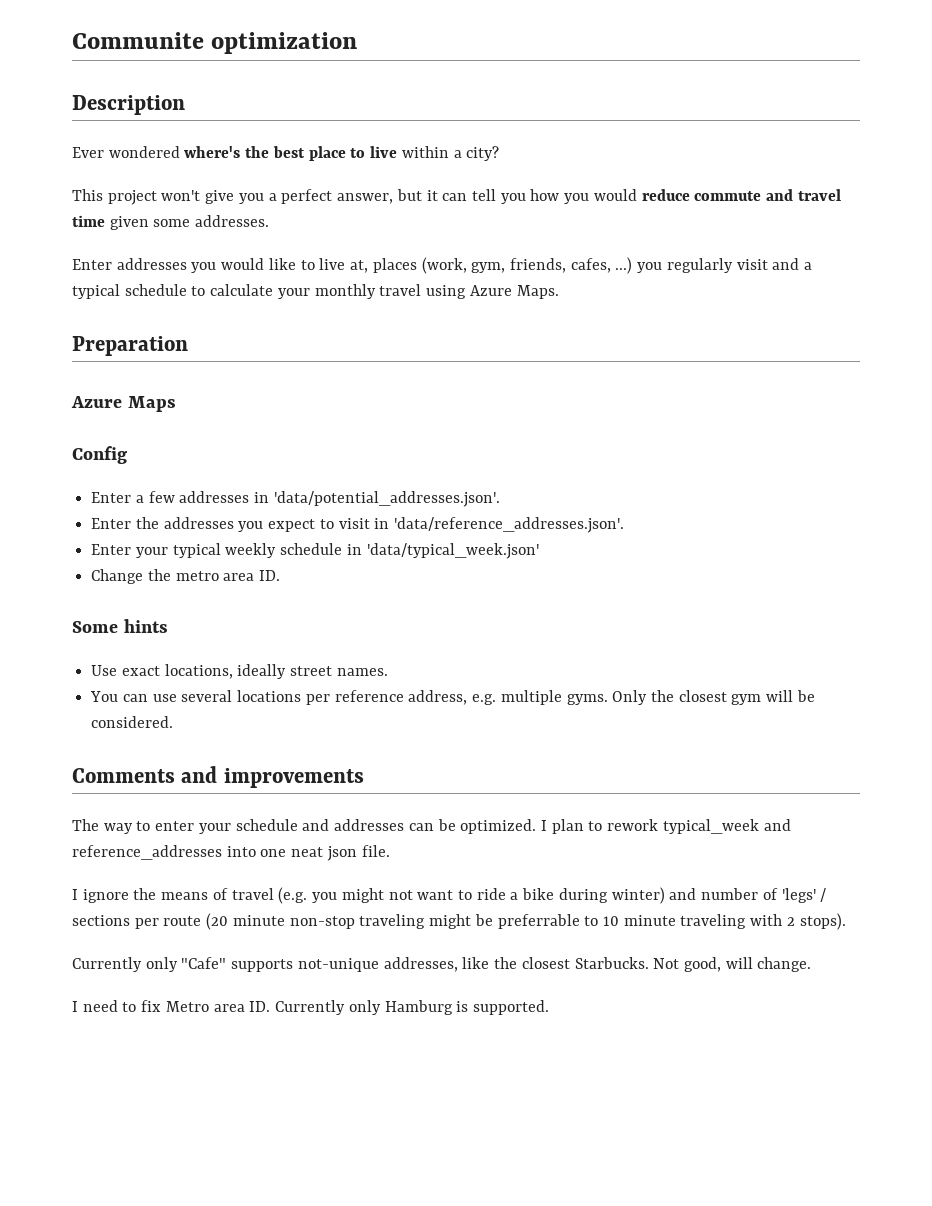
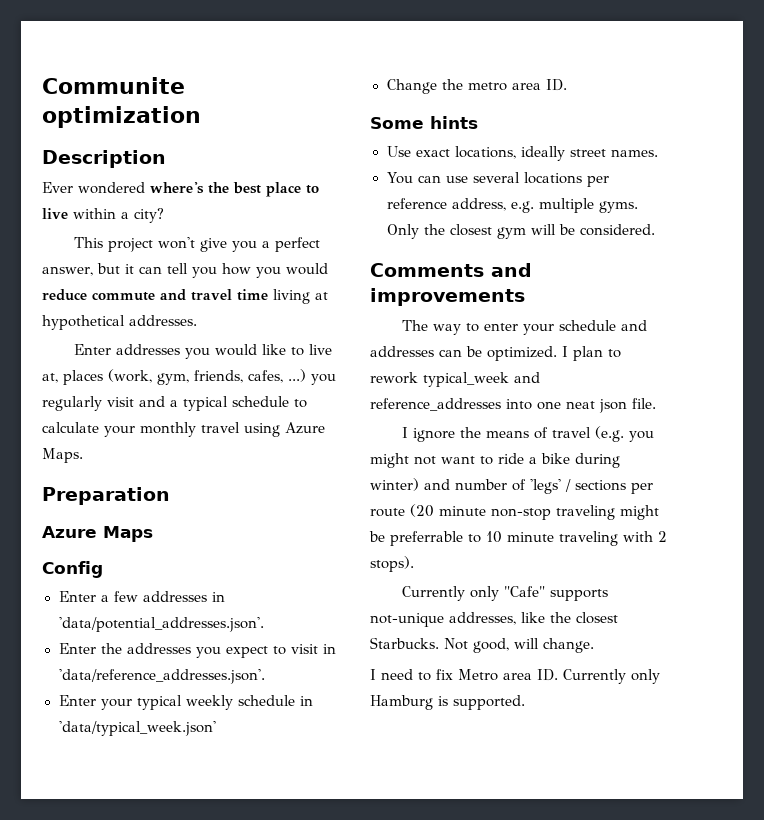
- This project won't give you a perfect answer, but it can tell you how you would reduce commute and travel time given some addresses.
+ This project won't give you a perfect answer, but it can tell you how you would reduce commute and travel time living at hypothetical addresses.

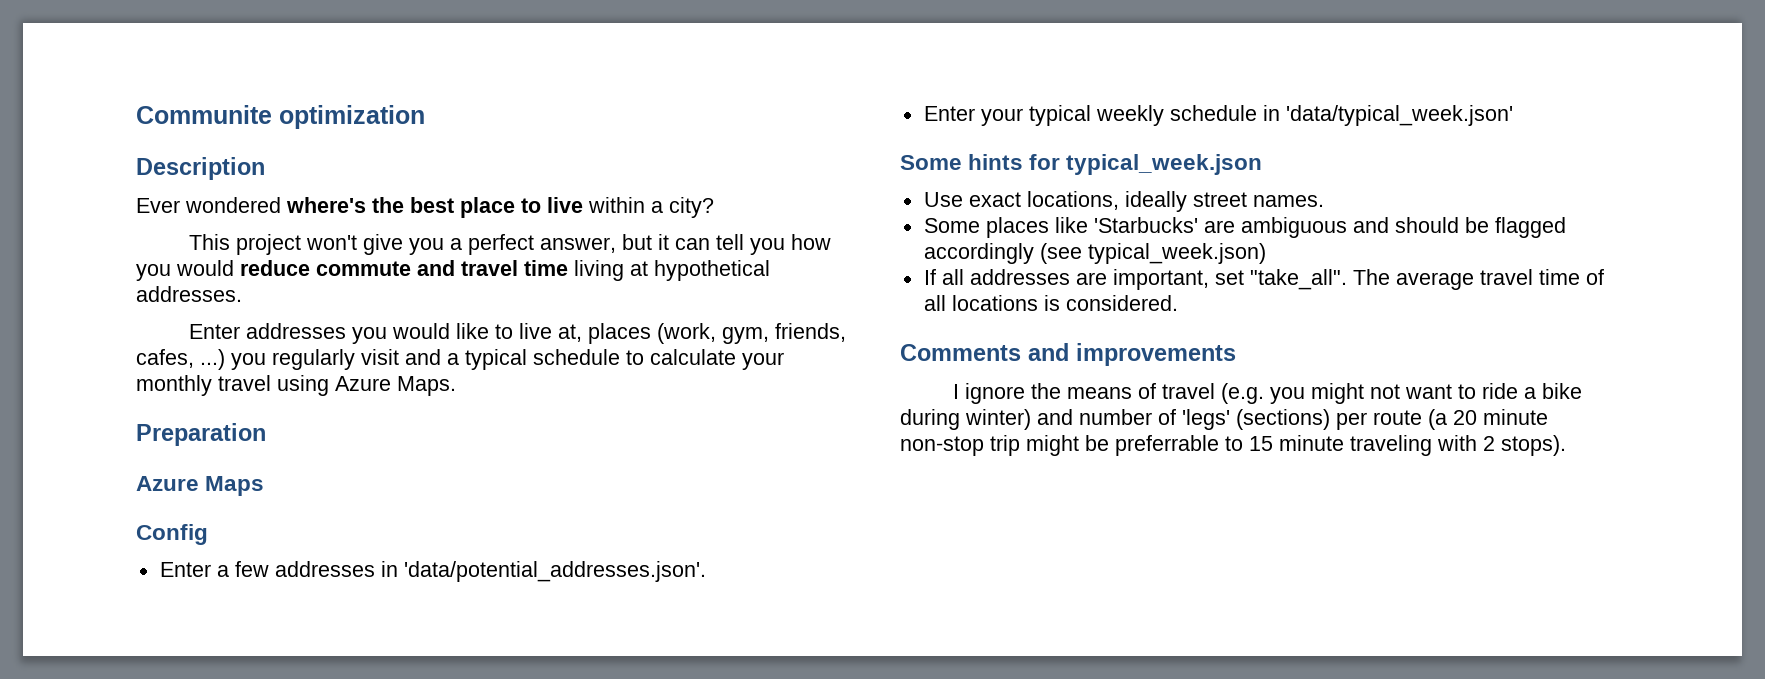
- Enter the addresses you expect to visit in 'data/reference_addresses.json'.
- Change the metro area ID.
- Some hints
+ Some hints for typical_week.json
- You can use several locations per reference address, e.g. multiple gyms. Only the closest gym will be considered.
+ Some places like 'Starbucks' are ambiguous and should be flagged accordingly (see typical_week.json)
+ If all addresses are important, set "take_all". The average travel time of all locations is considered.
  Comments and improvements
- The way to enter your schedule and addresses can be optimized. I plan to rework typical_week and reference_addresses into one neat json file.
- I ignore the means of travel (e.g. you might not want to ride a bike during winter) and number of 'legs' / sections per route (20 minute non-stop traveling might be preferrable to 10 minute traveling with 2 stops).
+ I ignore the means of travel (e.g. you might not want to ride a bike during winter) and number of 'legs' (sections) per route (a 20 minute non-stop trip might be preferrable to 15 minute traveling with 2 stops).
- Currently only "Cafe" supports not-unique addresses, like the closest Starbucks. Not good, will change.
- I need to fix Metro area ID. Currently only Hamburg is supported.

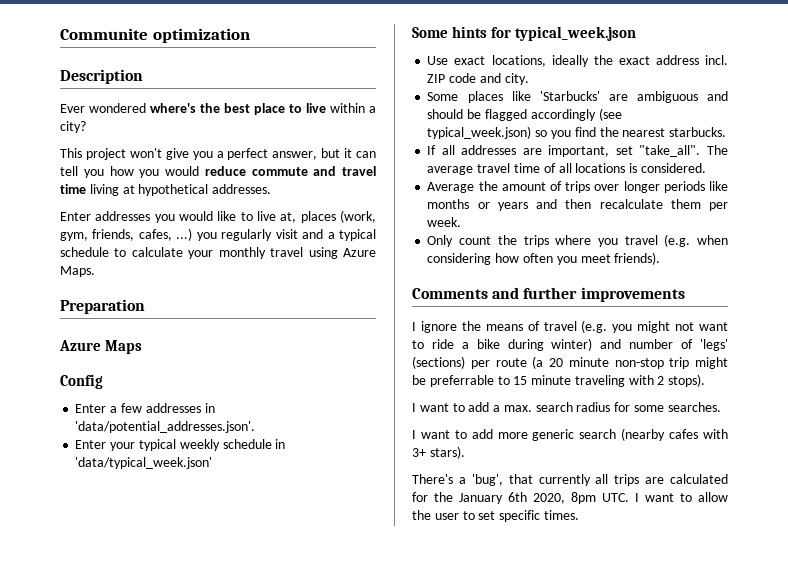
- Use exact locations, ideally street names.
+ Use exact locations, ideally the exact address incl. ZIP code and city.
- Some places like 'Starbucks' are ambiguous and should be flagged accordingly (see typical_week.json)
+ Some places like 'Starbucks' are ambiguous and should be flagged accordingly (see typical_week.json) so you find the nearest starbucks.
+ Average the amount of trips over longer periods like months or years and then recalculate them per week.
+ Only count the trips where you travel (e.g. when considering how often you meet friends).
- Comments and improvements
+ Comments and further improvements
+ I want to add a max. search radius for some searches.
+ I want to add more generic search (nearby cafes with 3+ stars).
+ There's a 'bug', that currently all trips are calculated for the January 6th 2020, 8pm UTC. I want to allow the user to set specific times.

